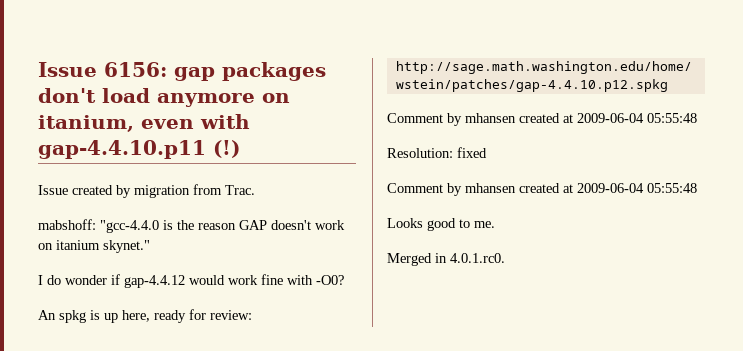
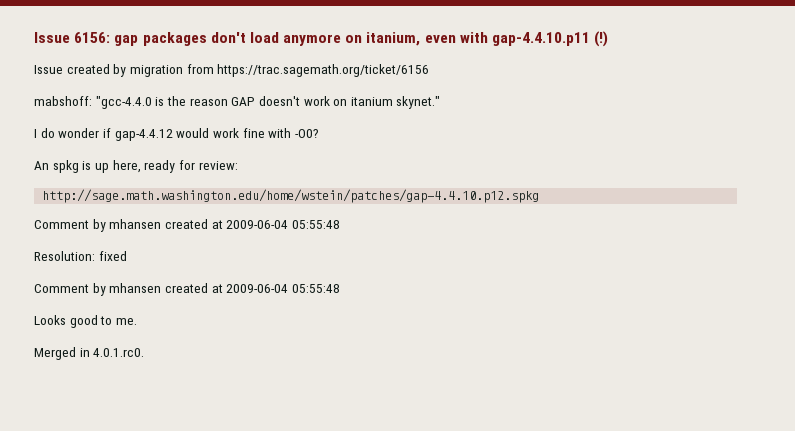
- Issue created by migration from Trac.
+ Issue created by migration from https://trac.sagemath.org/ticket/6156

